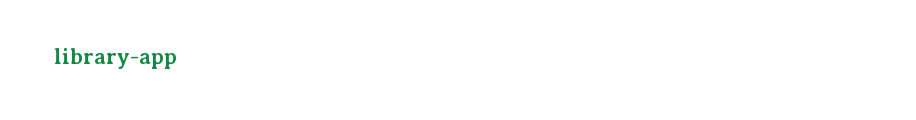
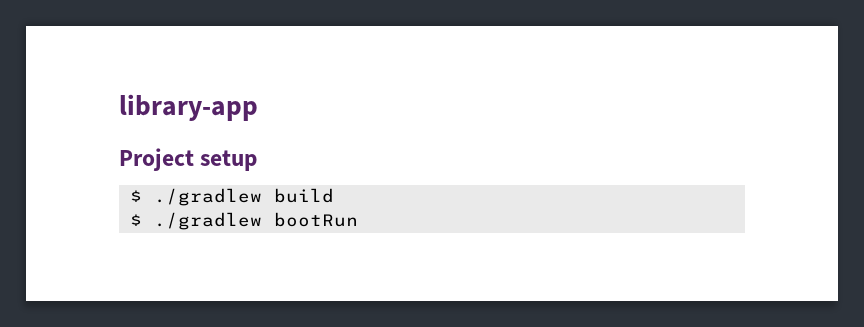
+ Project setup
+ $ ./gradlew build
+ $ ./gradlew bootRun

